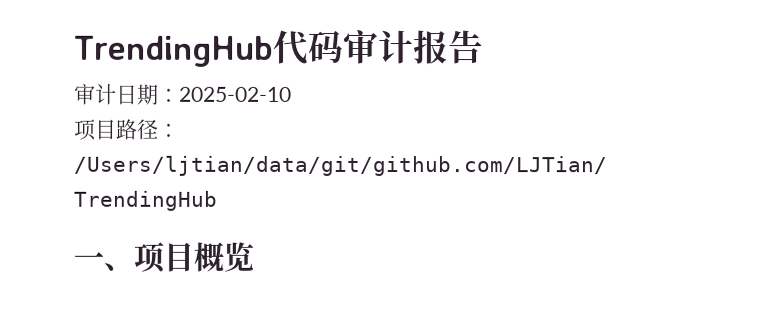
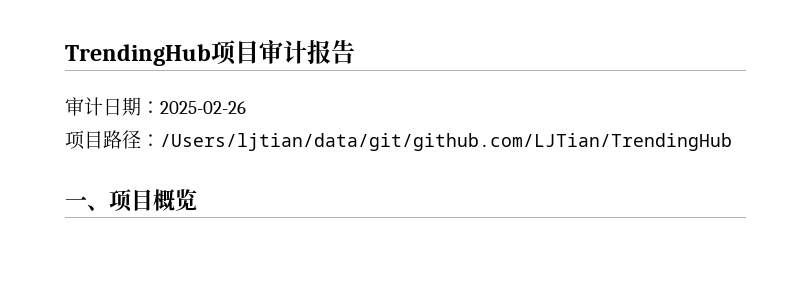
- TrendingHub代码审计报告
+ TrendingHub项目审计报告
- 审计日期：2025-02-10
+ 审计日期：2025-02-26

